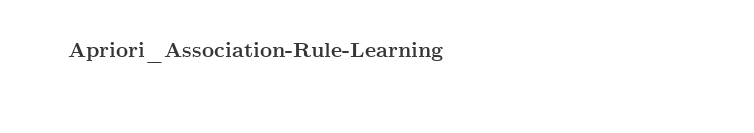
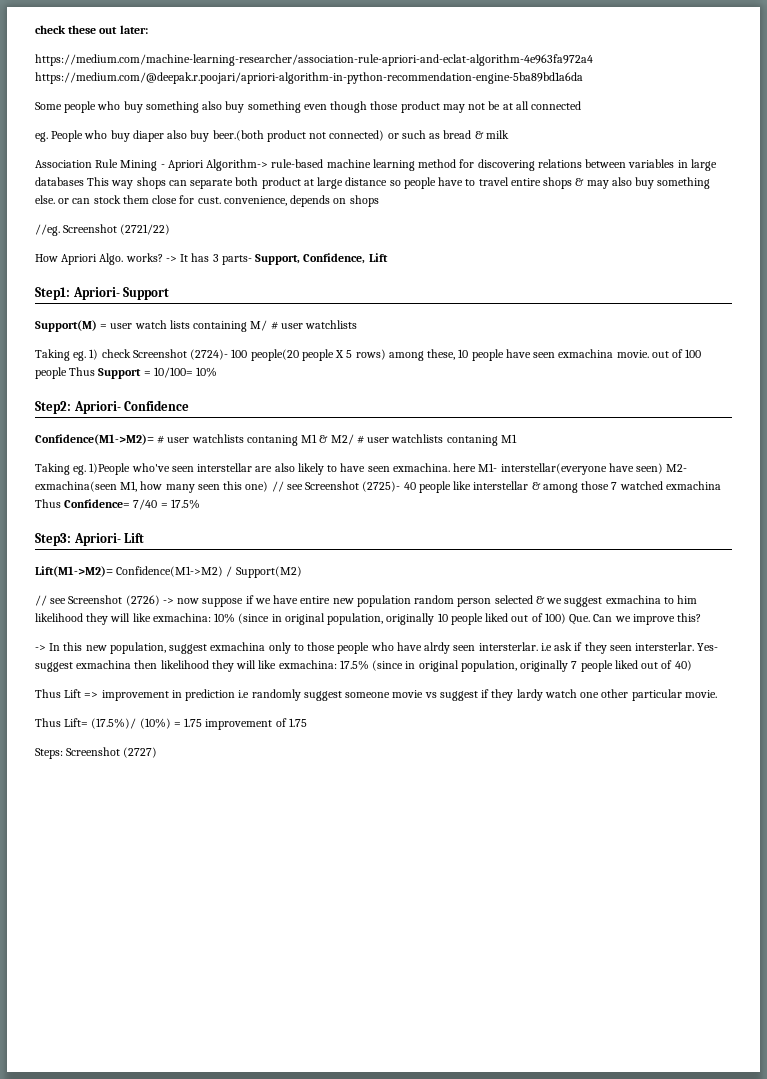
- Apriori_Association-Rule-Learning
+ check these out later:
+ https://medium.com/machine-learning-researcher/association-rule-apriori-and-eclat-algorithm-4e963fa972a4 https://medium.com/@deepak.r.poojari/apriori-algorithm-in-python-recommendation-engine-5ba89bd1a6da
+ Some people who buy something also buy something even though those product may not be at all connected
+ eg. People who buy diaper also buy beer.(both product not connected) or such as bread & milk
+ Association Rule Mining - Apriori Algorithm-> rule-based machine learning method for discovering relations between variables in large databases This way shops can separate both product at large distance so people have to travel entire shops & may also buy something else. or can stock them close for cust. convenience, depends on shops
+ //eg. Screenshot (2721/22)
+ How Apriori Algo. works? -> It has 3 parts- Support, Confidence, Lift
+ Step1: Apriori- Support
+ Support(M) = user watch lists containing M/ # user watchlists
+ Taking eg. 1) check Screenshot (2724)- 100 people(20 people X 5 rows) among these, 10 people have seen exmachina movie. out of 100 people Thus Support = 10/100= 10%
+ Step2: Apriori- Confidence
+ Confidence(M1->M2)= # user watchlists contaning M1 & M2/ # user watchlists contaning M1
+ Taking eg. 1)People who've seen interstellar are also likely to have seen exmachina. here M1- interstellar(everyone have seen) M2- exmachina(seen M1, how many seen this one) // see Screenshot (2725)- 40 people like interstellar & among those 7 watched exmachina Thus Confidence= 7/40 = 17.5%
+ Step3: Apriori- Lift
+ Lift(M1->M2)= Confidence(M1->M2) / Support(M2)
+ // see Screenshot (2726) -> now suppose if we have entire new population random person selected & we suggest exmachina to him likelihood they will like exmachina: 10% (since in original population, originally 10 people liked out of 100) Que. Can we improve this?
+ -> In this new population, suggest exmachina only to those people who have alrdy seen intersterlar. i.e ask if they seen intersterlar. Yes- suggest exmachina then likelihood they will like exmachina: 17.5% (since in original population, originally 7 people liked out of 40)
+ Thus Lift => improvement in prediction i.e randomly suggest someone movie vs suggest if they lardy watch one other particular movie.
+ Thus Lift= (17.5%)/ (10%) = 1.75 improvement of 1.75
+ Steps: Screenshot (2727)

